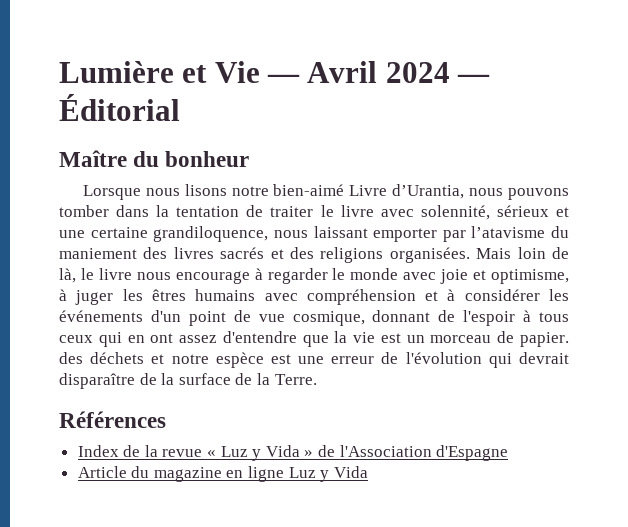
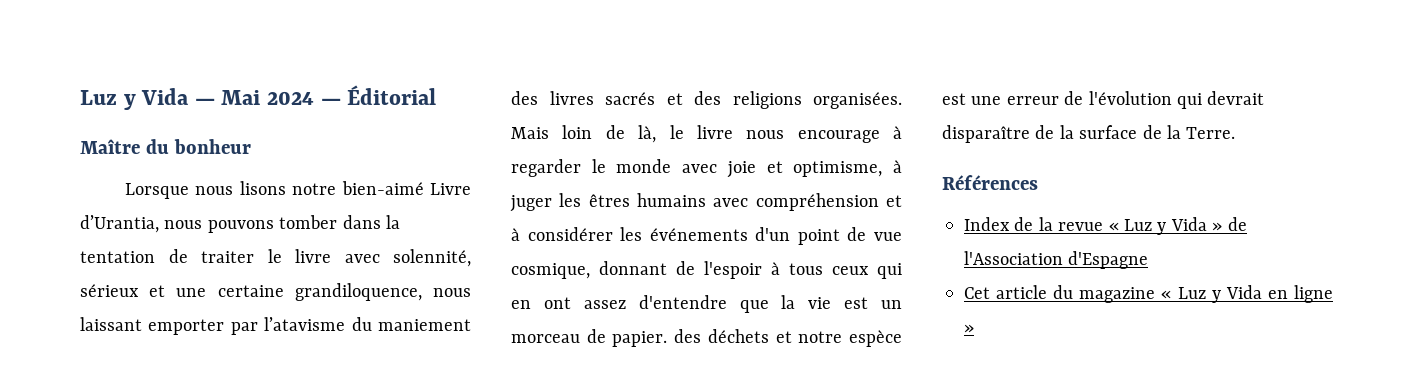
- Lumière et Vie — Avril 2024 — Éditorial
+ Luz y Vida — Mai 2024 — Éditorial
- Article du magazine en ligne Luz y Vida
+ Cet article du magazine « Luz y Vida en ligne »

